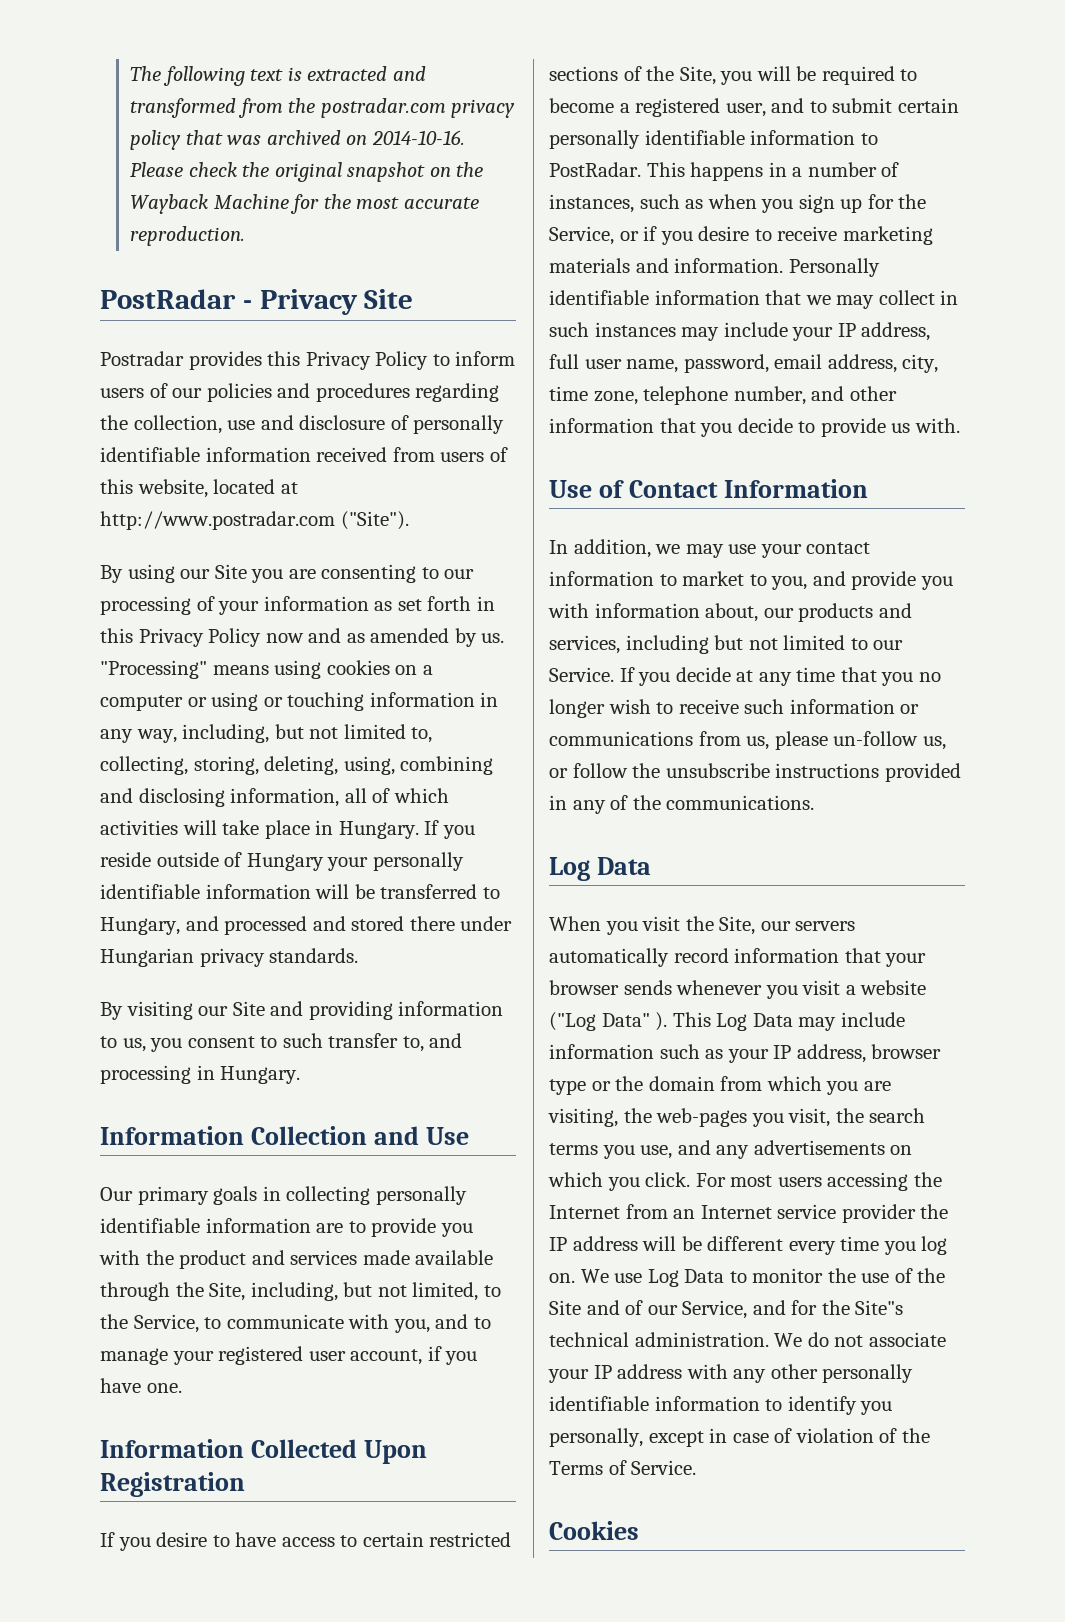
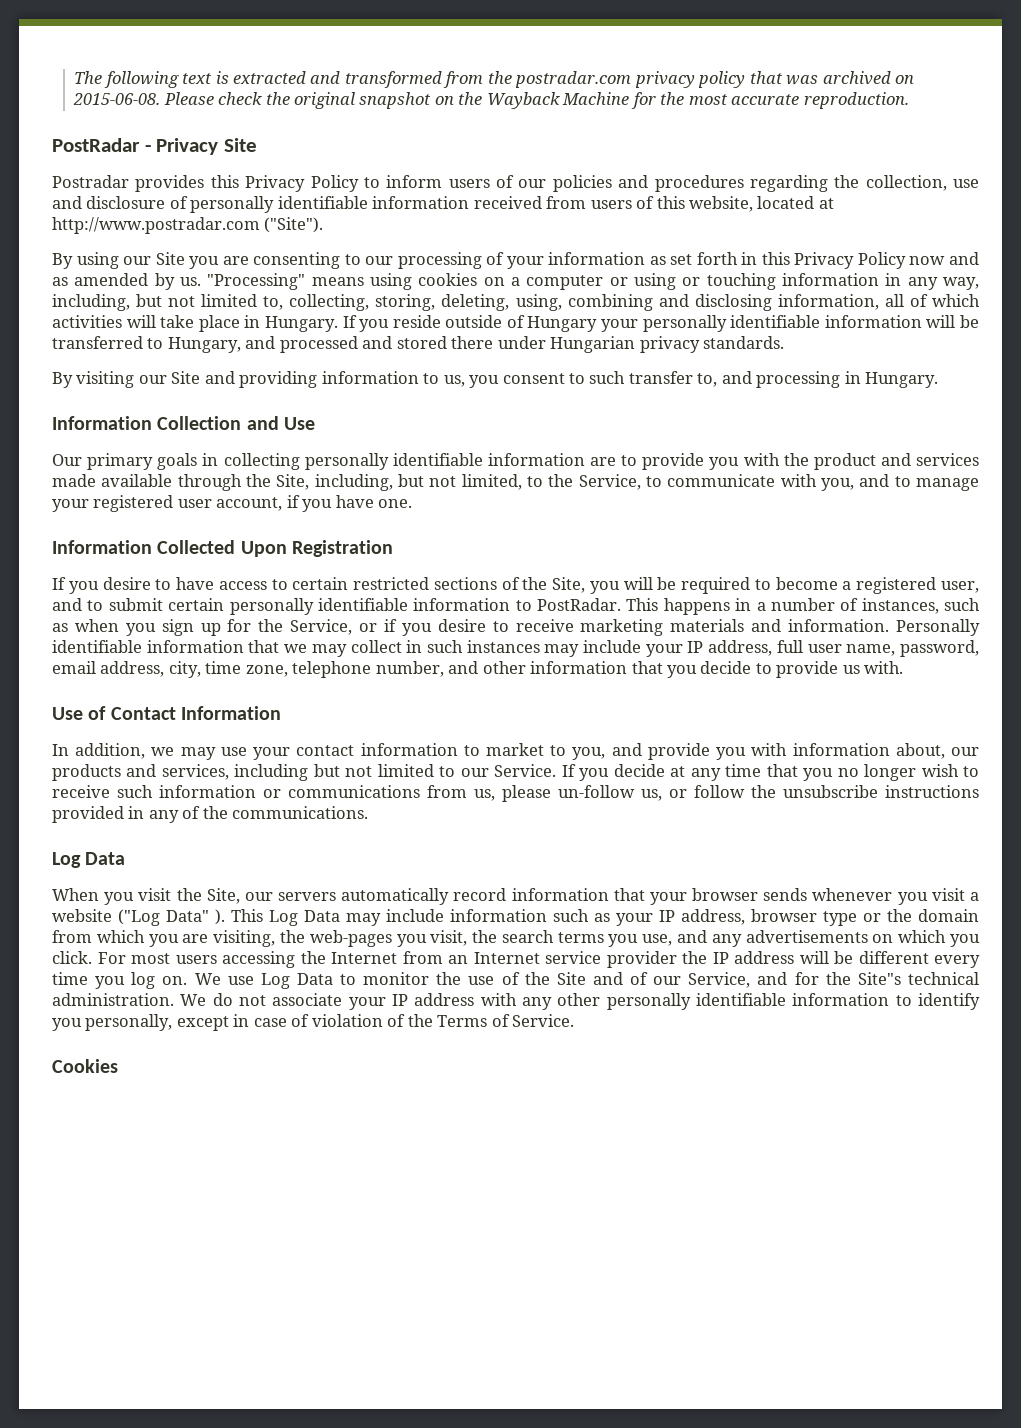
- The following text is extracted and transformed from the postradar.com privacy policy that was archived on 2014-10-16.
+ The following text is extracted and transformed from the postradar.com privacy policy that was archived on 2015-06-08.

